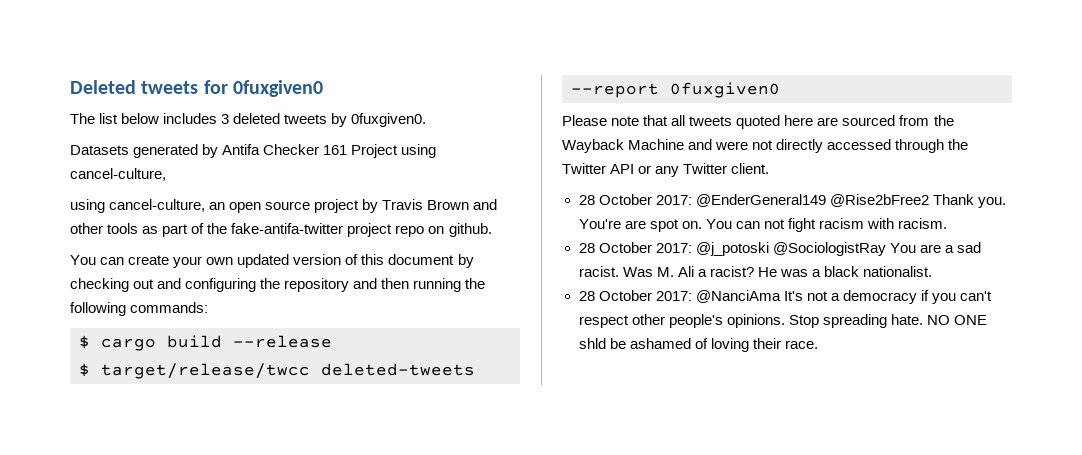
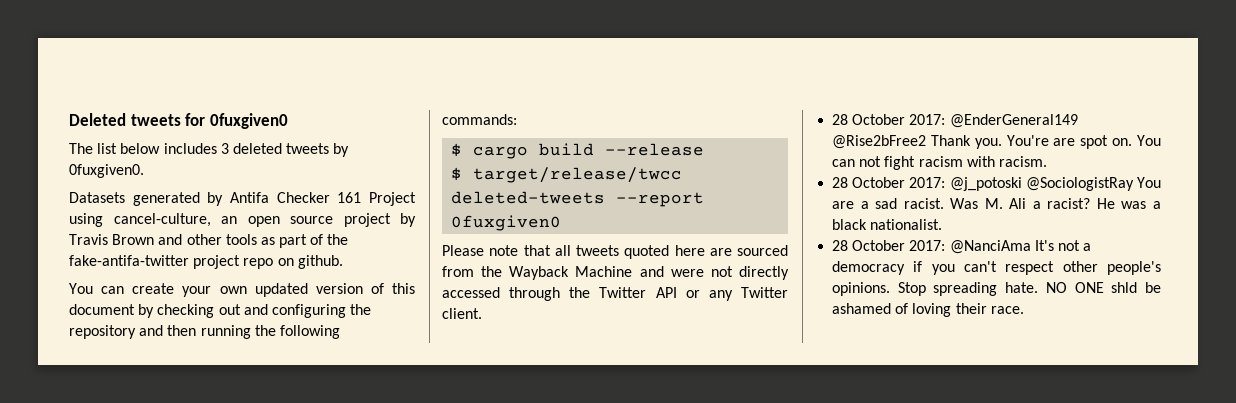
- Datasets generated by Antifa Checker 161 Project using cancel-culture,
- using cancel-culture, an open source project by Travis Brown and other tools as part of the fake-antifa-twitter project repo on github.
+ Datasets generated by Antifa Checker 161 Project using cancel-culture, an open source project by Travis Brown and other tools as part of the fake-antifa-twitter project repo on github.

